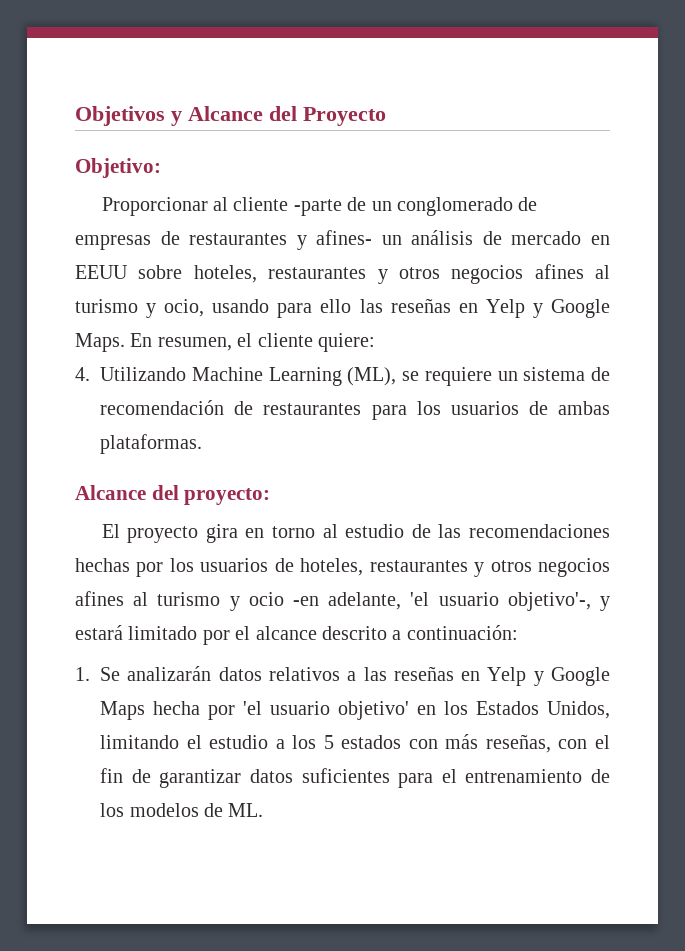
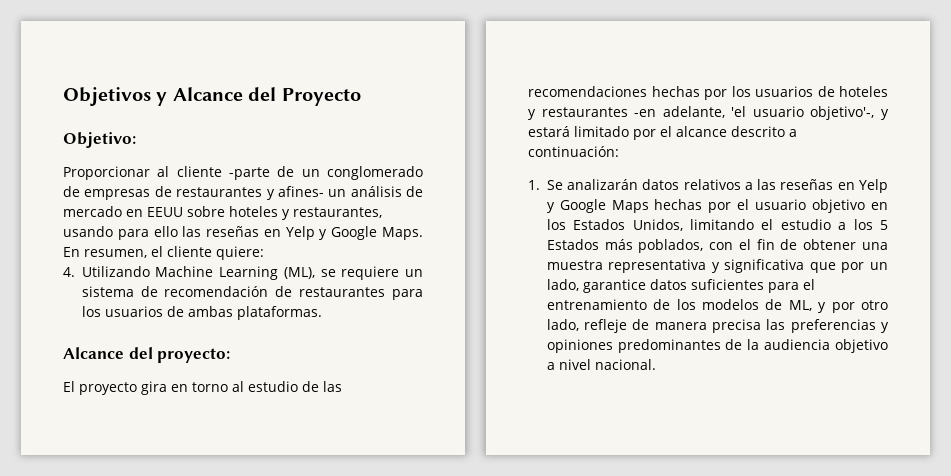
- Proporcionar al cliente -parte de un conglomerado de empresas de restaurantes y afines- un análisis de mercado en EEUU sobre hoteles, restaurantes y otros negocios afines al turismo y ocio, usando para ello las reseñas en Yelp y Google Maps.
+ Proporcionar al cliente -parte de un conglomerado de empresas de restaurantes y afines- un análisis de mercado en EEUU sobre hoteles y restaurantes, usando para ello las reseñas en Yelp y Google Maps.
- El proyecto gira en torno al estudio de las recomendaciones hechas por los usuarios de hoteles, restaurantes y otros negocios afines al turismo y ocio -en adelante, 'el usuario objetivo'-, y estará limitado por el alcance descrito a continuación:
+ El proyecto gira en torno al estudio de las recomendaciones hechas por los usuarios de hoteles y restaurantes -en adelante, 'el usuario objetivo'-, y estará limitado por el alcance descrito a continuación:
- 1. Se analizarán datos relativos a las reseñas en Yelp y Google Maps hecha por 'el usuario objetivo' en los Estados Unidos, limitando el estudio a los 5 estados con más reseñas, con el fin de garantizar datos suficientes para el entrenamiento de los modelos de ML.
+ 1. Se analizarán datos relativos a las reseñas en Yelp y Google Maps hechas por el usuario objetivo en los Estados Unidos, limitando el estudio a los 5 Estados más poblados, con el fin de obtener una muestra representativa y significativa que por un lado, garantice datos suficientes para el entrenamiento de los modelos de ML, y por otro lado, refleje de manera precisa las preferencias y opiniones predominantes de la audiencia objetivo a nivel nacional.

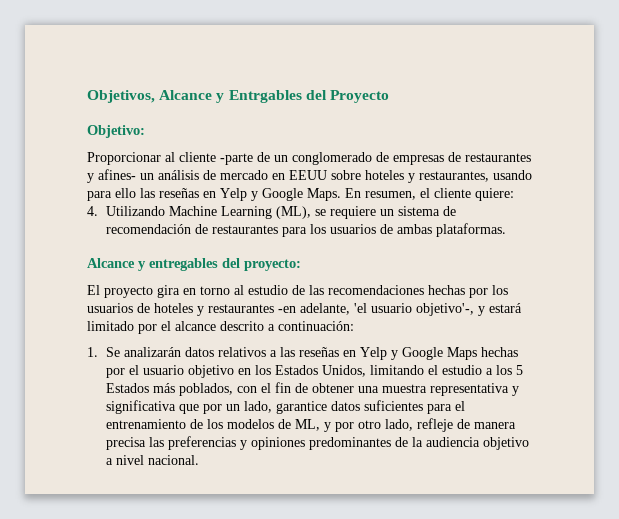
- Objetivos y Alcance del Proyecto
+ Objetivos, Alcance y Entrgables del Proyecto
- Alcance del proyecto:
+ Alcance y entregables del proyecto:

